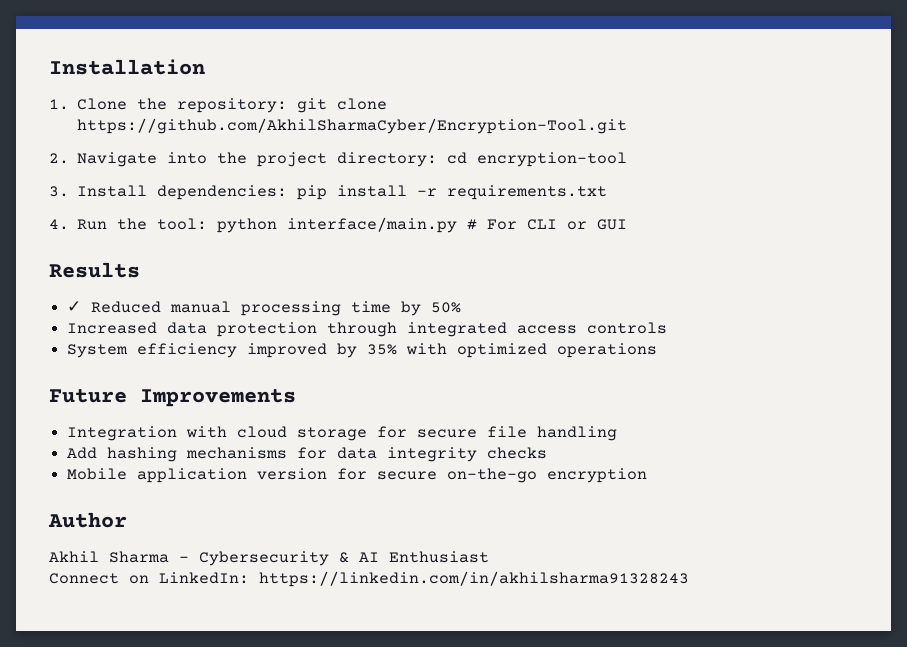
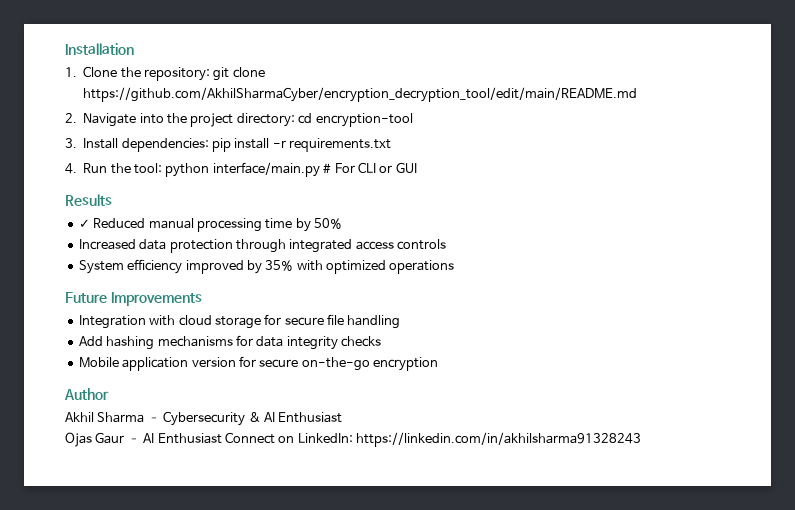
- 1. Clone the repository: git clone https://github.com/AkhilSharmaCyber/Encryption-Tool.git
+ 1. Clone the repository: git clone https://github.com/AkhilSharmaCyber/encryption_decryption_tool/edit/main/README.md
- Connect on LinkedIn: https://linkedin.com/in/akhilsharma91328243
+ Ojas Gaur – AI Enthusiast Connect on LinkedIn: https://linkedin.com/in/akhilsharma91328243

